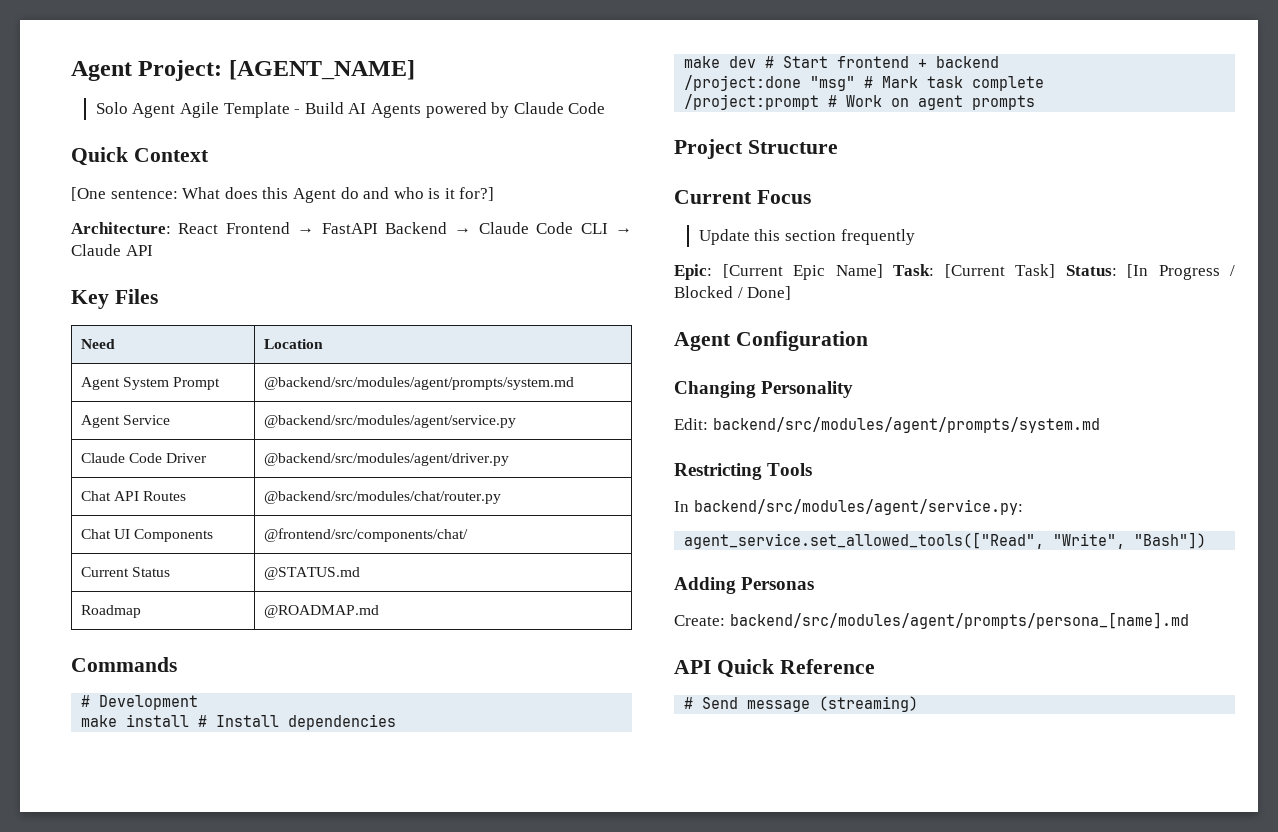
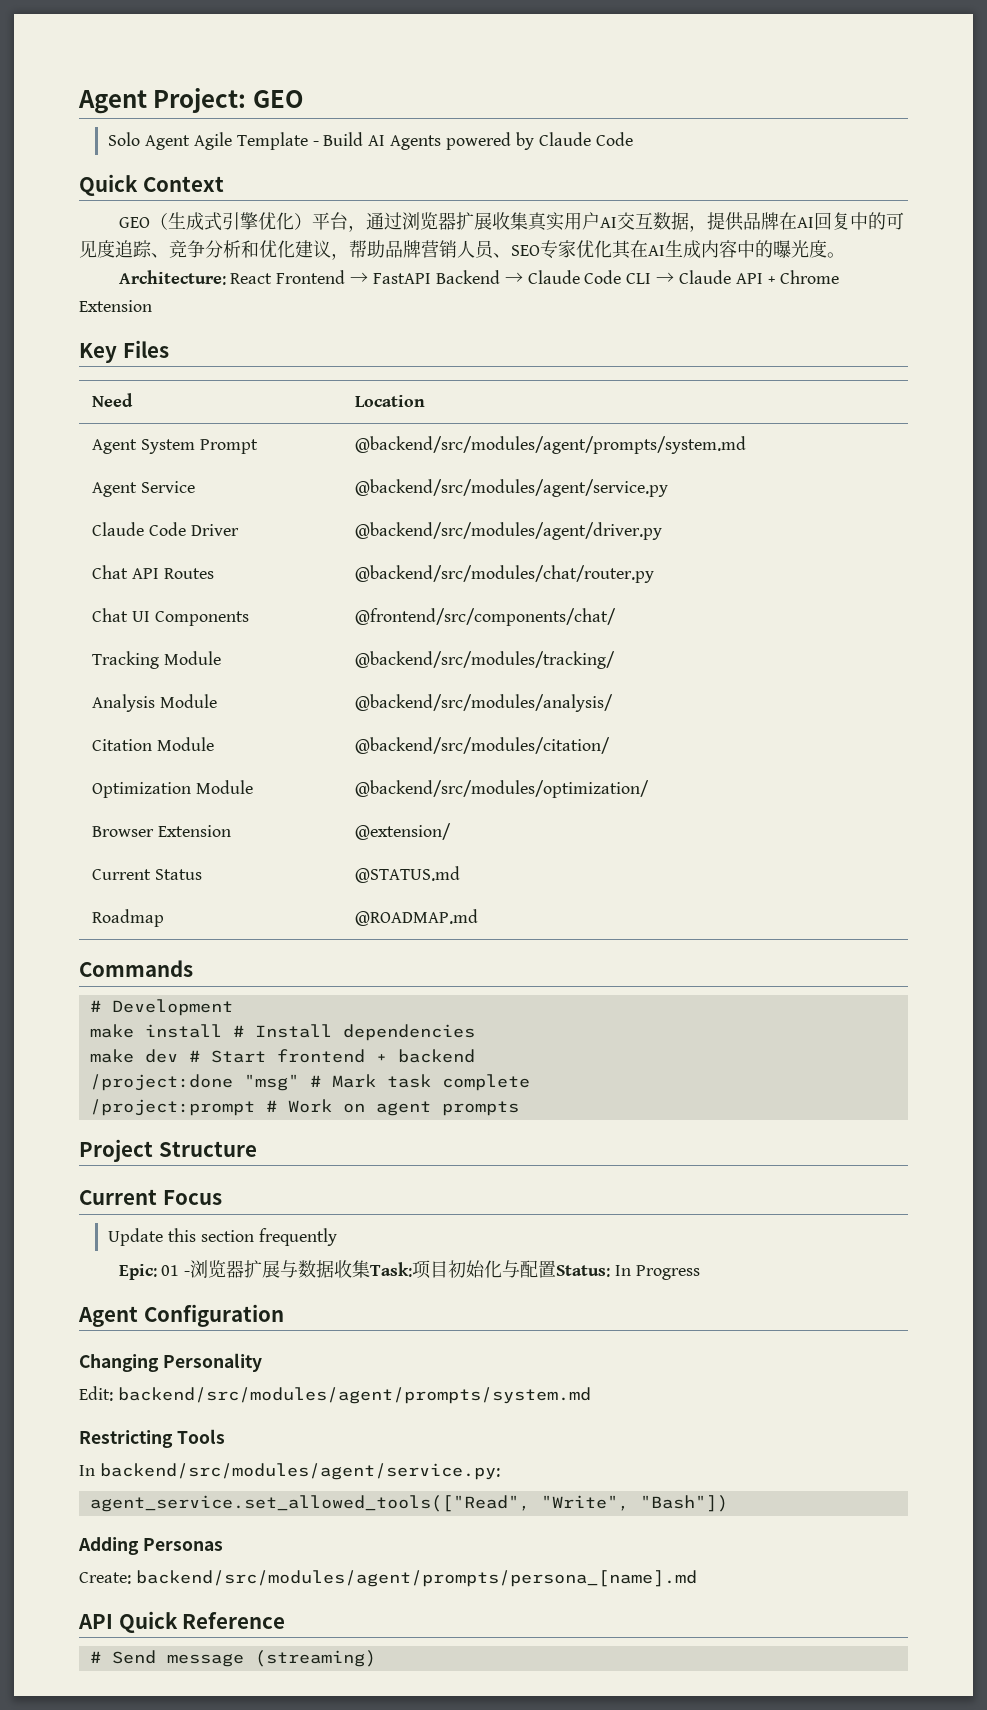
- Agent Project: [AGENT_NAME]
+ Agent Project: GEO
- [One sentence: What does this Agent do and who is it for?]
+ GEO（生成式引擎优化）平台，通过浏览器扩展收集真实用户AI交互数据，提供品牌在AI回复中的可见度追踪、竞争分析和优化建议，帮助品牌营销人员、SEO专家优化其在AI生成内容中的曝光度。
- Architecture: React Frontend → FastAPI Backend → Claude Code CLI → Claude API
+ Architecture: React Frontend → FastAPI Backend → Claude Code CLI → Claude API + Chrome Extension
+ Tracking Module | @backend/src/modules/tracking/
+ Analysis Module | @backend/src/modules/analysis/
+ Citation Module | @backend/src/modules/citation/
+ Optimization Module | @backend/src/modules/optimization/
+ Browser Extension | @extension/
- Epic: [Current Epic Name] Task: [Current Task] Status: [In Progress / Blocked / Done]
+ Epic: 01 -浏览器扩展与数据收集Task:项目初始化与配置Status: In Progress

